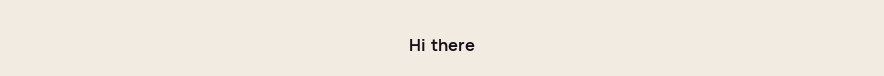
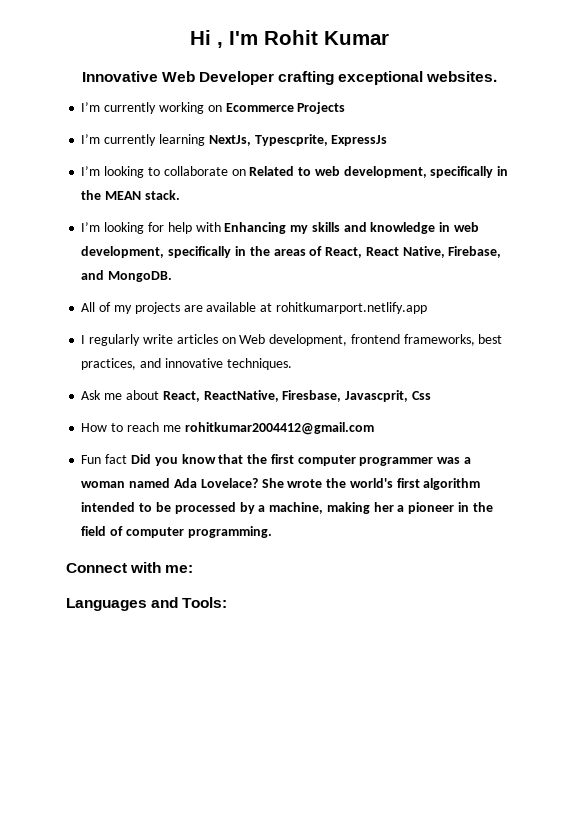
- Hi there
+ Hi , I'm Rohit Kumar
+ Innovative Web Developer crafting exceptional websites.
+ I’m currently working on Ecommerce Projects
+ I’m currently learning NextJs, Typescprite, ExpressJs
+ I’m looking to collaborate on Related to web development, specifically in the MEAN stack.
+ I’m looking for help with Enhancing my skills and knowledge in web development, specifically in the areas of React, React Native, Firebase, and MongoDB.
+ All of my projects are available at rohitkumarport.netlify.app
+ I regularly write articles on Web development, frontend frameworks, best practices, and innovative techniques.
+ Ask me about React, ReactNative, Firesbase, Javascprit, Css
+ How to reach me rohitkumar2004412@gmail.com
+ Fun fact Did you know that the first computer programmer was a woman named Ada Lovelace? She wrote the world's first algorithm intended to be processed by a machine, making her a pioneer in the field of computer programming.
+ Connect with me:
+ Languages and Tools:

